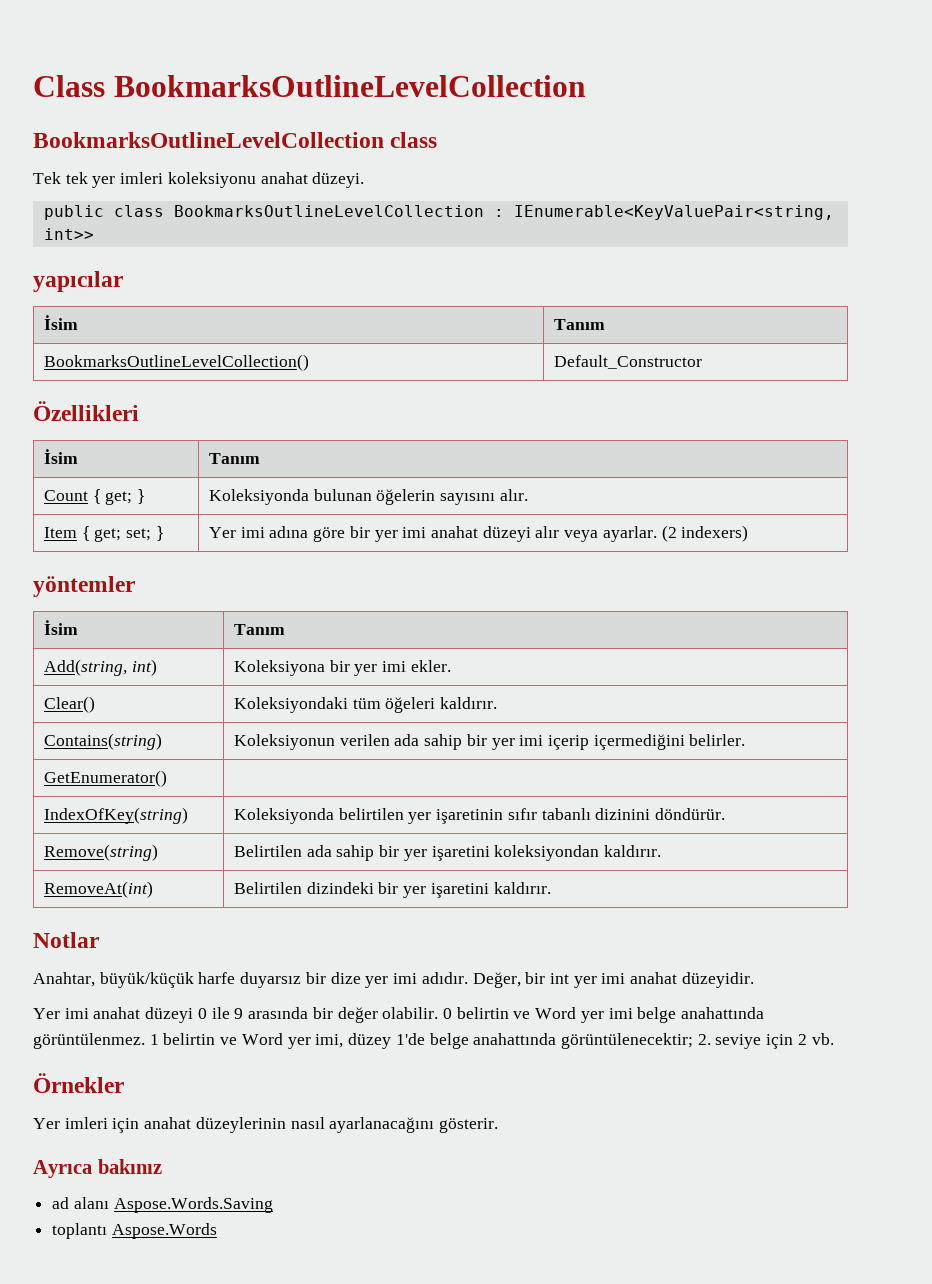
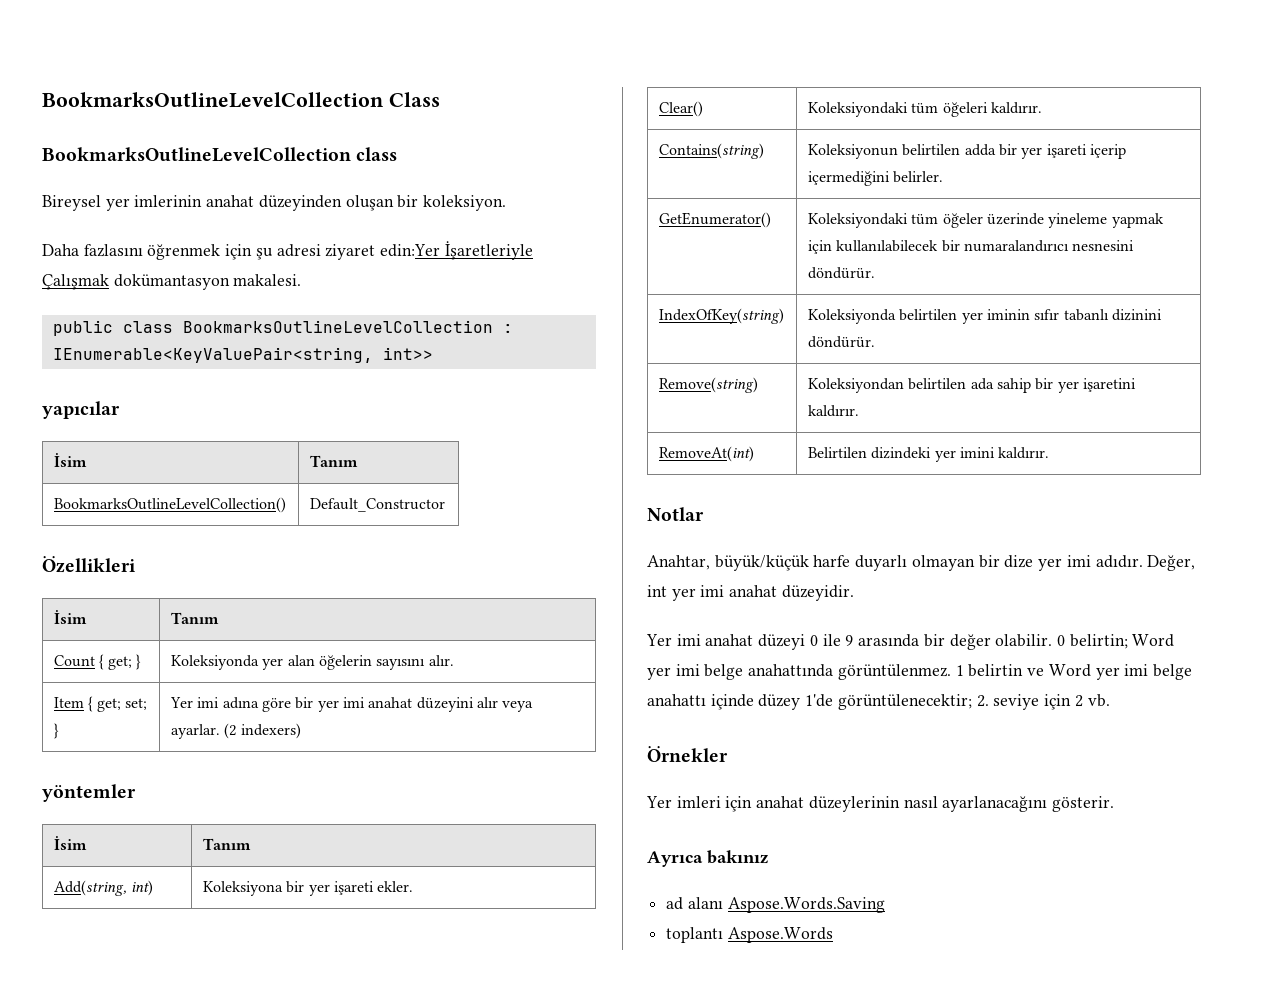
- Class BookmarksOutlineLevelCollection
+ BookmarksOutlineLevelCollection Class
- Tek tek yer imleri koleksiyonu anahat düzeyi.
+ Bireysel yer imlerinin anahat düzeyinden oluşan bir koleksiyon.
+ Daha fazlasını öğrenmek için şu adresi ziyaret edin:Yer İşaretleriyle Çalışmak dokümantasyon makalesi.
- Count { get; } | Koleksiyonda bulunan öğelerin sayısını alır.
+ Count { get; } | Koleksiyonda yer alan öğelerin sayısını alır.
- Item { get; set; } | Yer imi adına göre bir yer imi anahat düzeyi alır veya ayarlar. (2 indexers)
+ Item { get; set; } | Yer imi adına göre bir yer imi anahat düzeyini alır veya ayarlar. (2 indexers)
- Add(string, int) | Koleksiyona bir yer imi ekler.
+ Add(string, int) | Koleksiyona bir yer işareti ekler.
- Contains(string) | Koleksiyonun verilen ada sahip bir yer imi içerip içermediğini belirler.
+ Contains(string) | Koleksiyonun belirtilen adda bir yer işareti içerip içermediğini belirler.
- GetEnumerator() |
+ GetEnumerator() | Koleksiyondaki tüm öğeler üzerinde yineleme yapmak için kullanılabilecek bir numaralandırıcı nesnesini döndürür.
- IndexOfKey(string) | Koleksiyonda belirtilen yer işaretinin sıfır tabanlı dizinini döndürür.
+ IndexOfKey(string) | Koleksiyonda belirtilen yer iminin sıfır tabanlı dizinini döndürür.
- Remove(string) | Belirtilen ada sahip bir yer işaretini koleksiyondan kaldırır.
+ Remove(string) | Koleksiyondan belirtilen ada sahip bir yer işaretini kaldırır.
- RemoveAt(int) | Belirtilen dizindeki bir yer işaretini kaldırır.
+ RemoveAt(int) | Belirtilen dizindeki yer imini kaldırır.
- Anahtar, büyük/küçük harfe duyarsız bir dize yer imi adıdır.
+ Anahtar, büyük/küçük harfe duyarlı olmayan bir dize yer imi adıdır.
- Değer, bir int yer imi anahat düzeyidir.
+ Değer, int yer imi anahat düzeyidir.
- 0 belirtin ve Word yer imi belge anahattında görüntülenmez.
+ 0 belirtin; Word yer imi belge anahattında görüntülenmez.
- 1 belirtin ve Word yer imi, düzey 1'de belge anahattında görüntülenecektir; 2. seviye için 2 vb.
+ 1 belirtin ve Word yer imi belge anahattı içinde düzey 1'de görüntülenecektir; 2. seviye için 2 vb.

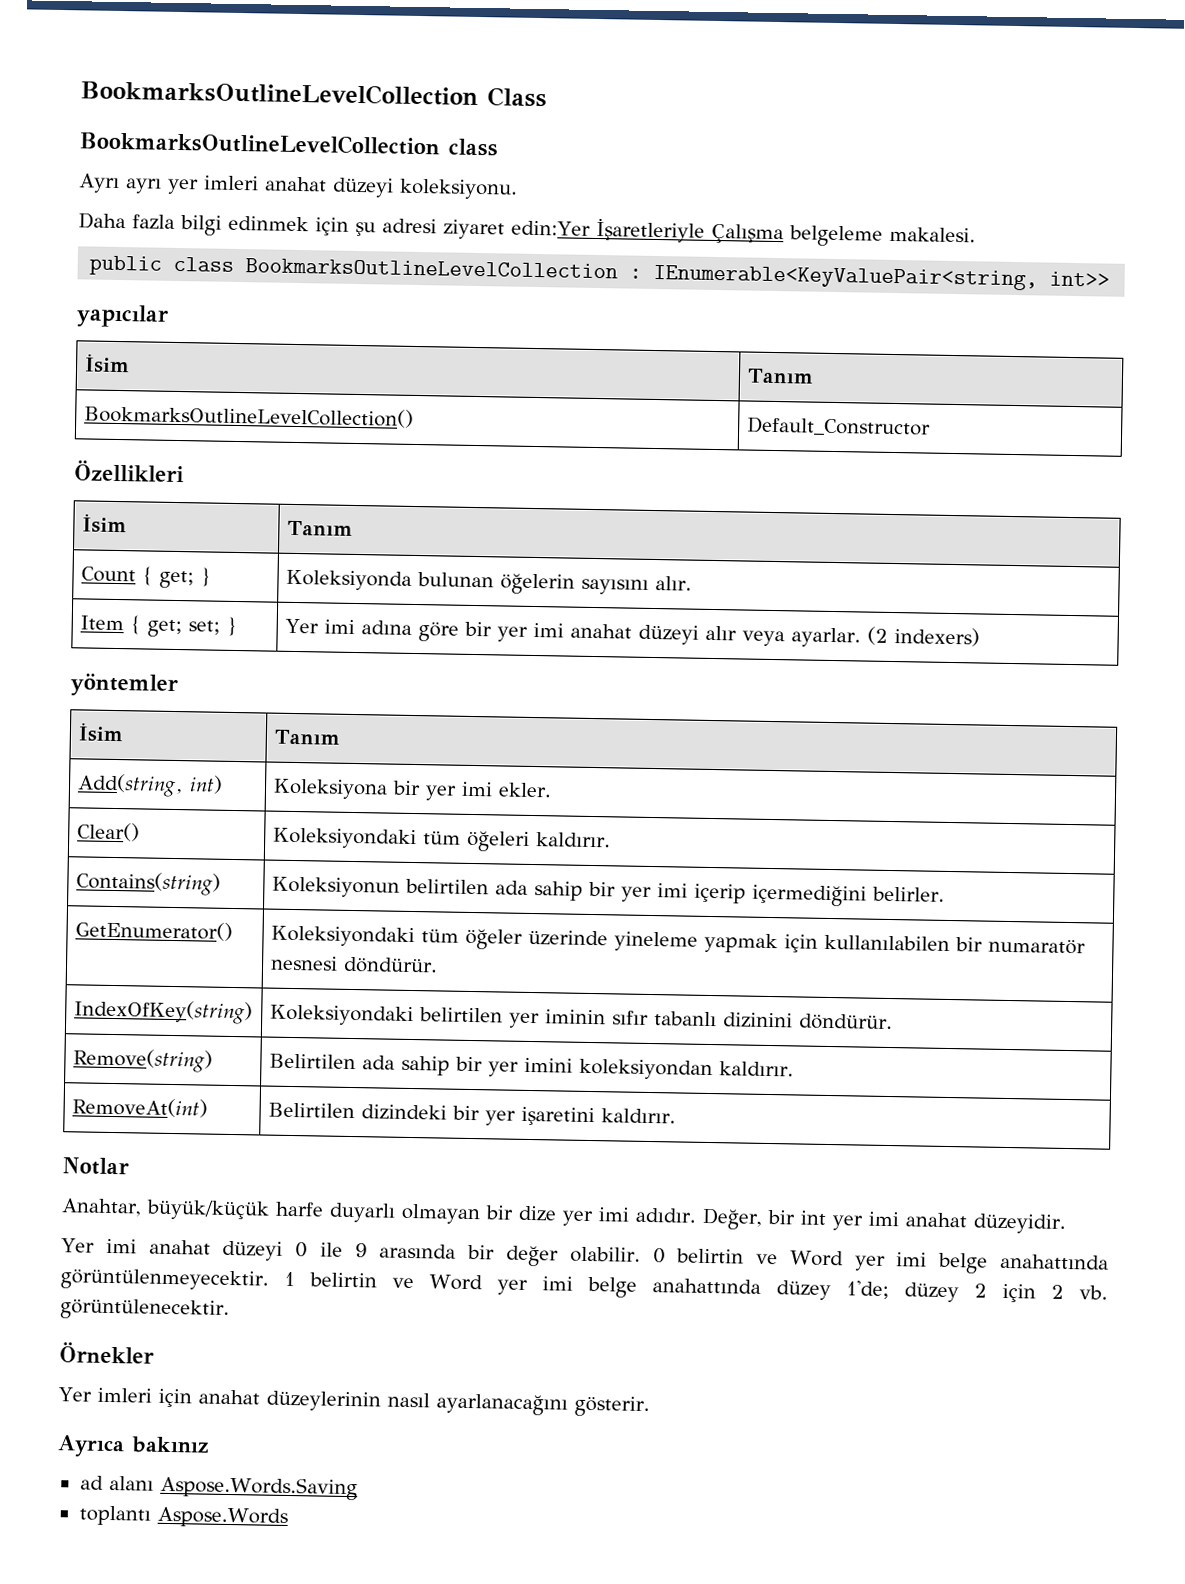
- Bireysel yer imlerinin anahat düzeyinden oluşan bir koleksiyon.
- Daha fazlasını öğrenmek için şu adresi ziyaret edin:Yer İşaretleriyle Çalışmak dokümantasyon makalesi.
+ Ayrı ayrı yer imleri anahat düzeyi koleksiyonu.
+ Daha fazla bilgi edinmek için şu adresi ziyaret edin:Yer İşaretleriyle Çalışma belgeleme makalesi.
- Count { get; } | Koleksiyonda yer alan öğelerin sayısını alır.
+ Count { get; } | Koleksiyonda bulunan öğelerin sayısını alır.
- Item { get; set; } | Yer imi adına göre bir yer imi anahat düzeyini alır veya ayarlar. (2 indexers)
+ Item { get; set; } | Yer imi adına göre bir yer imi anahat düzeyi alır veya ayarlar. (2 indexers)
- Add(string, int) | Koleksiyona bir yer işareti ekler.
+ Add(string, int) | Koleksiyona bir yer imi ekler.
- Contains(string) | Koleksiyonun belirtilen adda bir yer işareti içerip içermediğini belirler.
+ Contains(string) | Koleksiyonun belirtilen ada sahip bir yer imi içerip içermediğini belirler.
- GetEnumerator() | Koleksiyondaki tüm öğeler üzerinde yineleme yapmak için kullanılabilecek bir numaralandırıcı nesnesini döndürür.
+ GetEnumerator() | Koleksiyondaki tüm öğeler üzerinde yineleme yapmak için kullanılabilen bir numaratör nesnesi döndürür.
- IndexOfKey(string) | Koleksiyonda belirtilen yer iminin sıfır tabanlı dizinini döndürür.
+ IndexOfKey(string) | Koleksiyondaki belirtilen yer iminin sıfır tabanlı dizinini döndürür.
- Remove(string) | Koleksiyondan belirtilen ada sahip bir yer işaretini kaldırır.
+ Remove(string) | Belirtilen ada sahip bir yer imini koleksiyondan kaldırır.
- RemoveAt(int) | Belirtilen dizindeki yer imini kaldırır.
+ RemoveAt(int) | Belirtilen dizindeki bir yer işaretini kaldırır.
- Değer, int yer imi anahat düzeyidir.
+ Değer, bir int yer imi anahat düzeyidir.
- 0 belirtin; Word yer imi belge anahattında görüntülenmez.
+ 0 belirtin ve Word yer imi belge anahattında görüntülenmeyecektir.
- 1 belirtin ve Word yer imi belge anahattı içinde düzey 1'de görüntülenecektir; 2. seviye için 2 vb.
+ 1 belirtin ve Word yer imi belge anahattında düzey 1'de; düzey 2 için 2 vb. görüntülenecektir.

